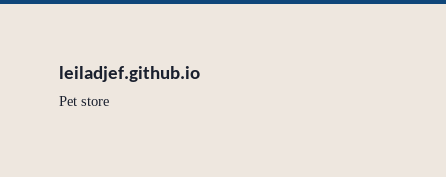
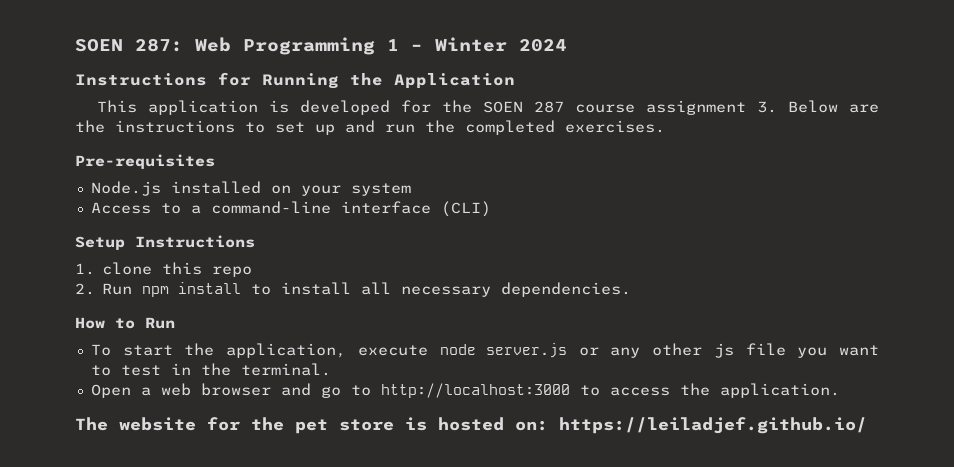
- leiladjef.github.io
- Pet store
+ SOEN 287: Web Programming 1 – Winter 2024
+ Instructions for Running the Application
+ This application is developed for the SOEN 287 course assignment 3. Below are the instructions to set up and run the completed exercises.
+ Pre-requisites
+ Node.js installed on your system
+ Access to a command-line interface (CLI)
+ Setup Instructions
+ 1. clone this repo
+ 2. Run npm install to install all necessary dependencies.
+ How to Run
+ To start the application, execute node server.js or any other js file you want to test in the terminal.
+ Open a web browser and go to http://localhost:3000 to access the application.
+ The website for the pet store is hosted on: https://leiladjef.github.io/

